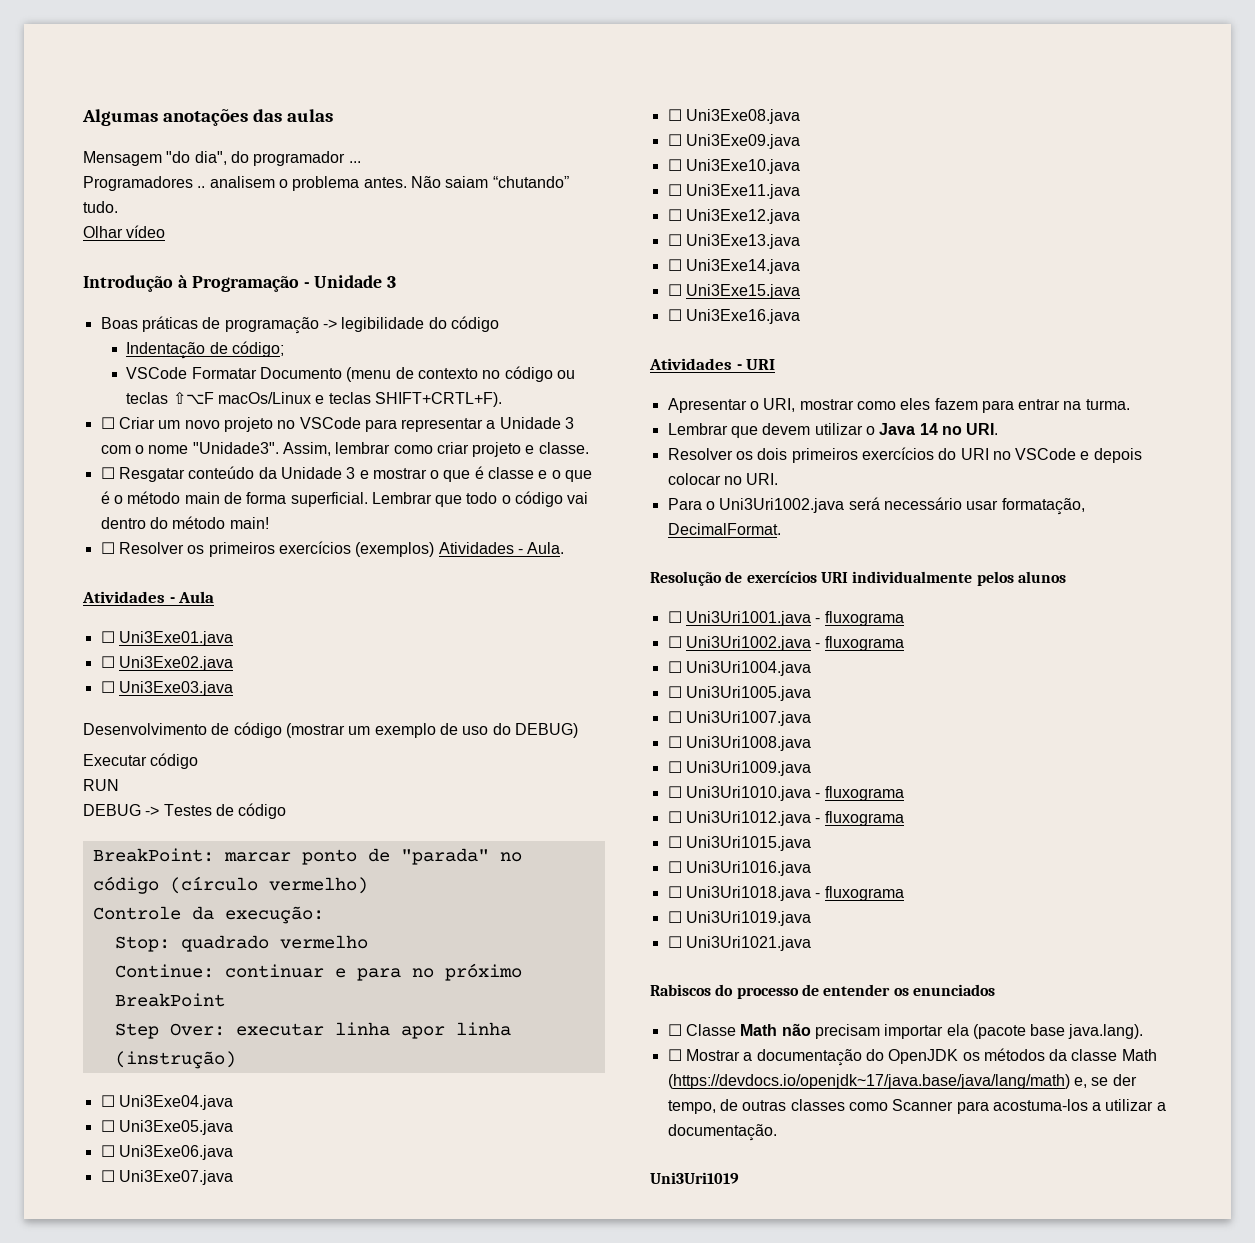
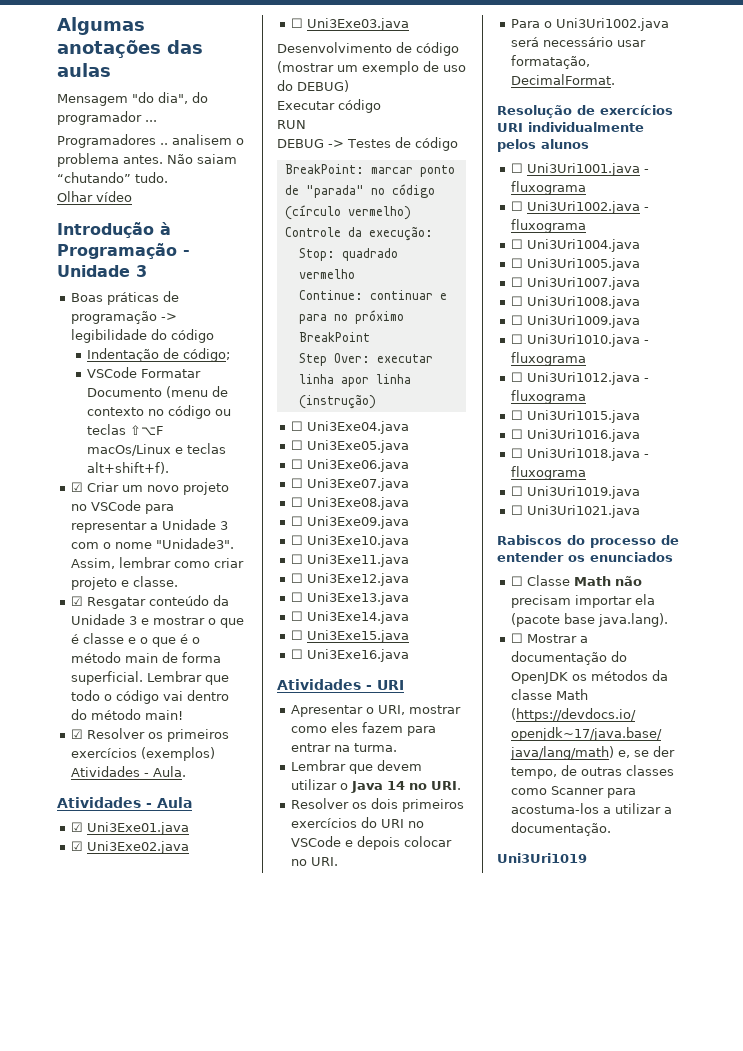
- VSCode Formatar Documento (menu de contexto no código ou teclas ⇧⌥F macOs/Linux e teclas SHIFT+CRTL+F).
- ☐ Criar um novo projeto no VSCode para representar a Unidade 3 com o nome "Unidade3".
+ VSCode Formatar Documento (menu de contexto no código ou teclas ⇧⌥F macOs/Linux e teclas alt+shift+f).
+ ☑ Criar um novo projeto no VSCode para representar a Unidade 3 com o nome "Unidade3".
- ☐ Resgatar conteúdo da Unidade 3 e mostrar o que é classe e o que é o método main de forma superficial.
+ ☑ Resgatar conteúdo da Unidade 3 e mostrar o que é classe e o que é o método main de forma superficial.
- ☐ Resolver os primeiros exercícios (exemplos) Atividades - Aula.
+ ☑ Resolver os primeiros exercícios (exemplos) Atividades - Aula.
- ☐ Uni3Exe01.java
+ ☑ Uni3Exe01.java
- ☐ Uni3Exe02.java
+ ☑ Uni3Exe02.java

